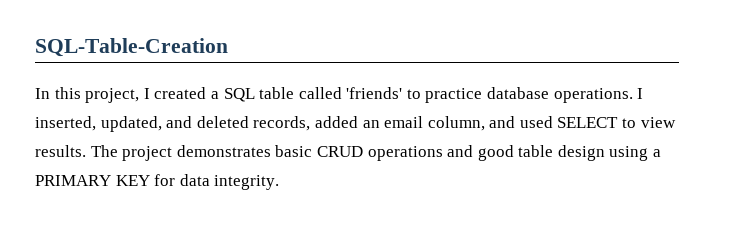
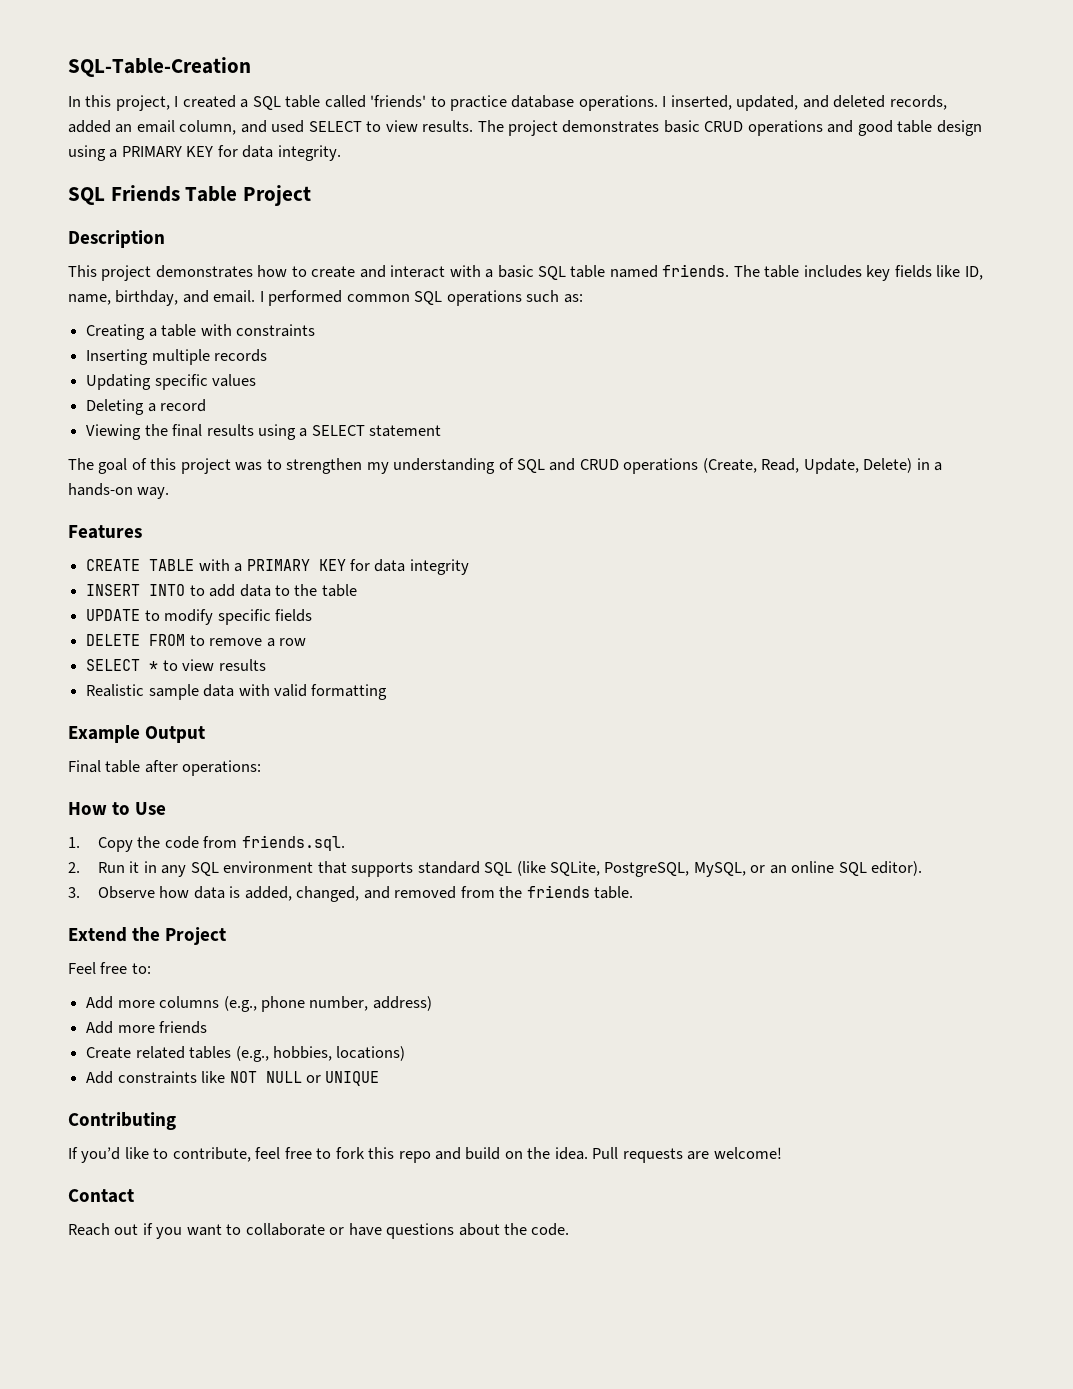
+ SQL Friends Table Project
+ Description
+ This project demonstrates how to create and interact with a basic SQL table named friends. The table includes key fields like ID, name, birthday, and email. I performed common SQL operations such as:
+ Creating a table with constraints
+ Inserting multiple records
+ Updating specific values
+ Deleting a record
+ Viewing the final results using a SELECT statement
+ The goal of this project was to strengthen my understanding of SQL and CRUD operations (Create, Read, Update, Delete) in a hands-on way.
+ Features
+ CREATE TABLE with a PRIMARY KEY for data integrity
+ INSERT INTO to add data to the table
+ UPDATE to modify specific fields
+ DELETE FROM to remove a row
+ SELECT * to view results
+ Realistic sample data with valid formatting
+ Example Output
+ Final table after operations:
+ How to Use
+ 1. Copy the code from friends.sql.
+ 2. Run it in any SQL environment that supports standard SQL (like SQLite, PostgreSQL, MySQL, or an online SQL editor).
+ 3. Observe how data is added, changed, and removed from the friends table.
+ Extend the Project
+ Feel free to:
+ Add more columns (e.g., phone number, address)
+ Add more friends
+ Create related tables (e.g., hobbies, locations)
+ Add constraints like NOT NULL or UNIQUE
+ Contributing
+ If you’d like to contribute, feel free to fork this repo and build on the idea. Pull requests are welcome!
+ Contact
+ Reach out if you want to collaborate or have questions about the code.

